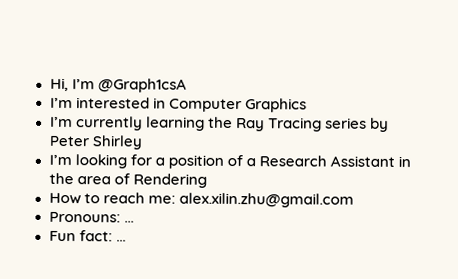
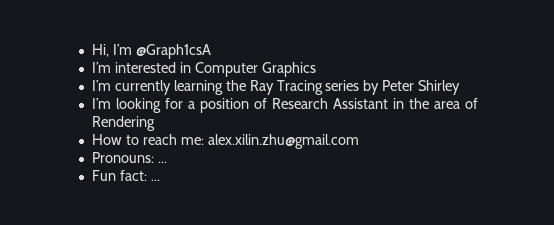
- I’m looking for a position of a Research Assistant in the area of Rendering
+ I’m looking for a position of Research Assistant in the area of Rendering

